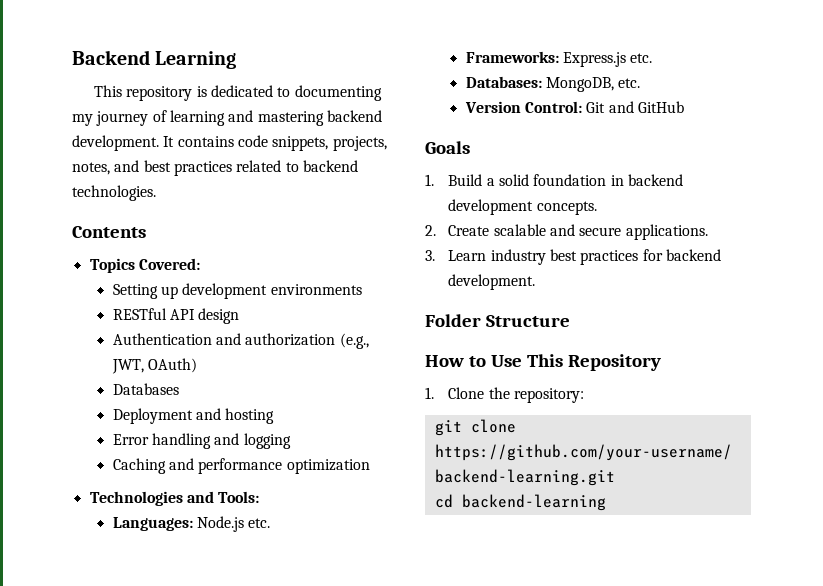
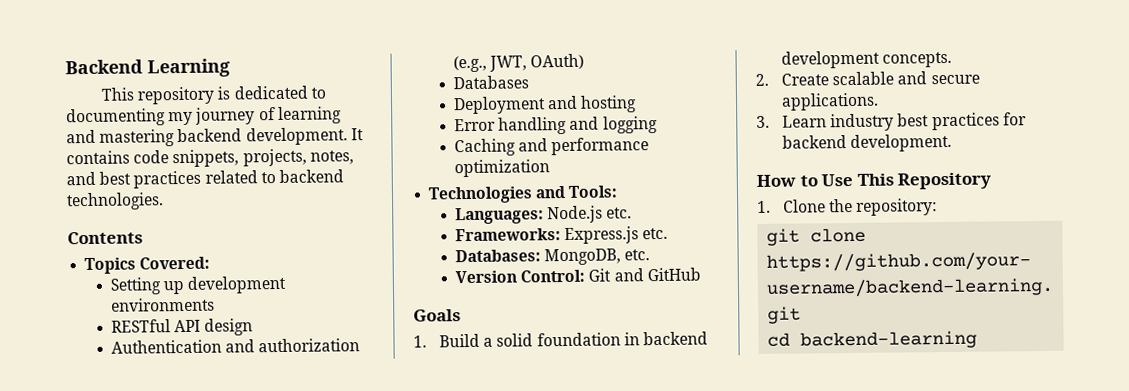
- Folder Structure

